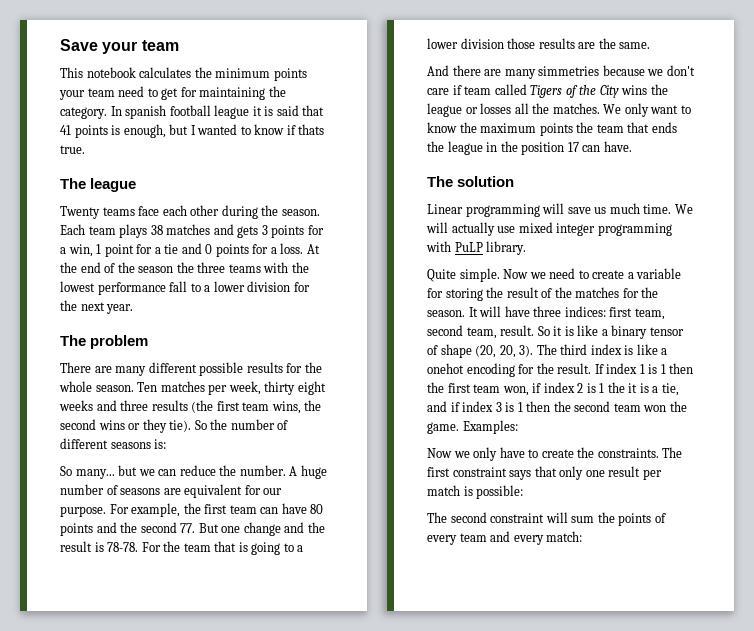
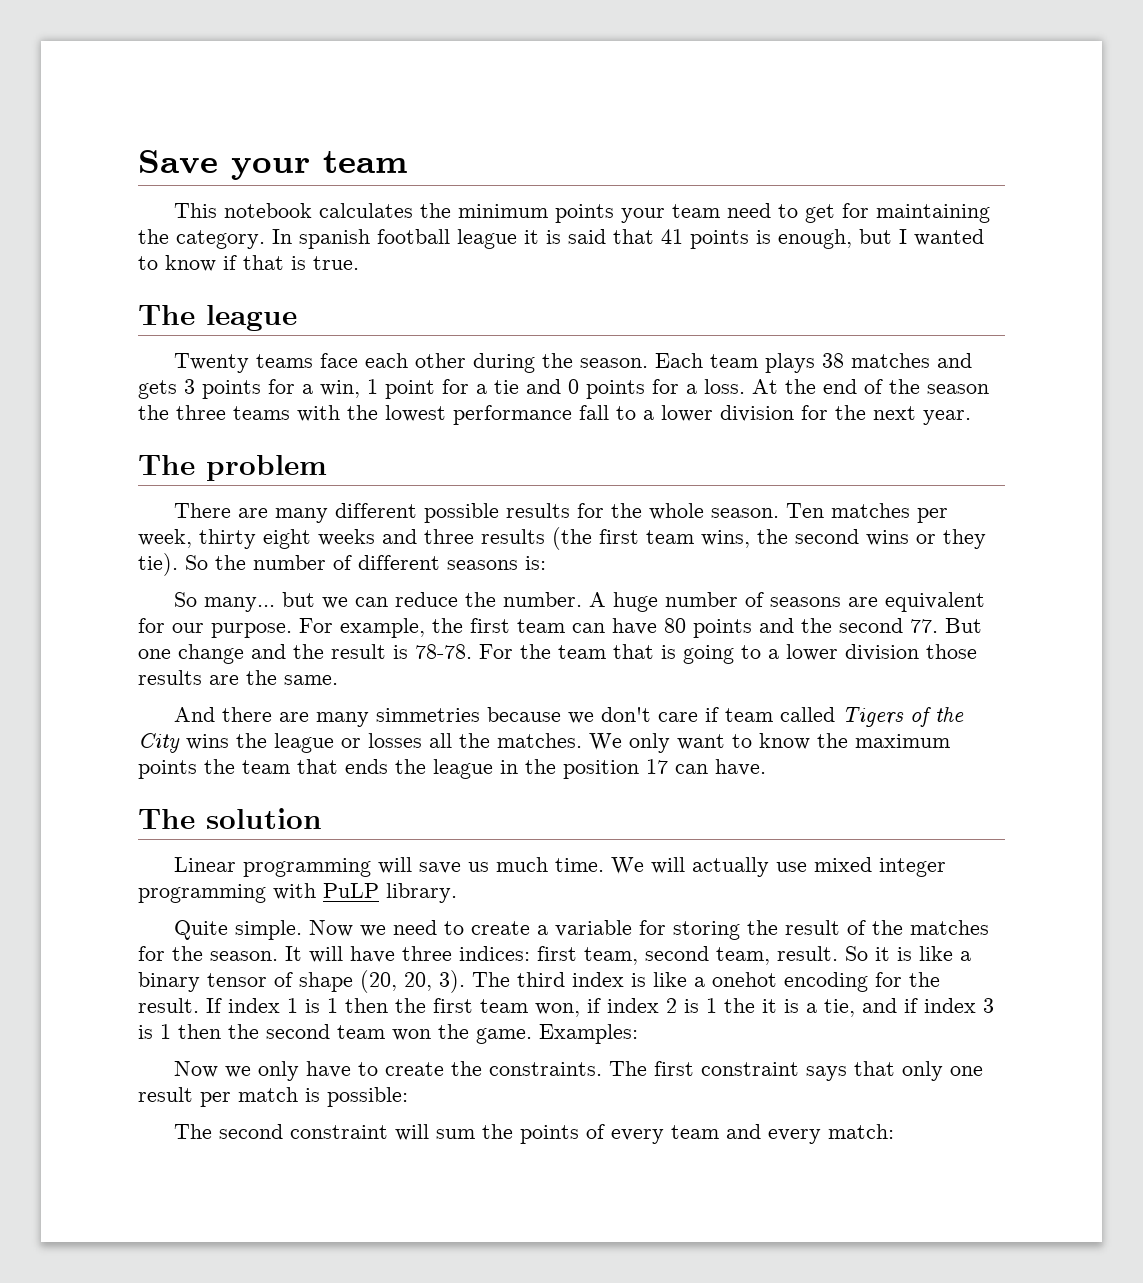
- In spanish football league it is said that 41 points is enough, but I wanted to know if thats true.
+ In spanish football league it is said that 41 points is enough, but I wanted to know if that is true.

